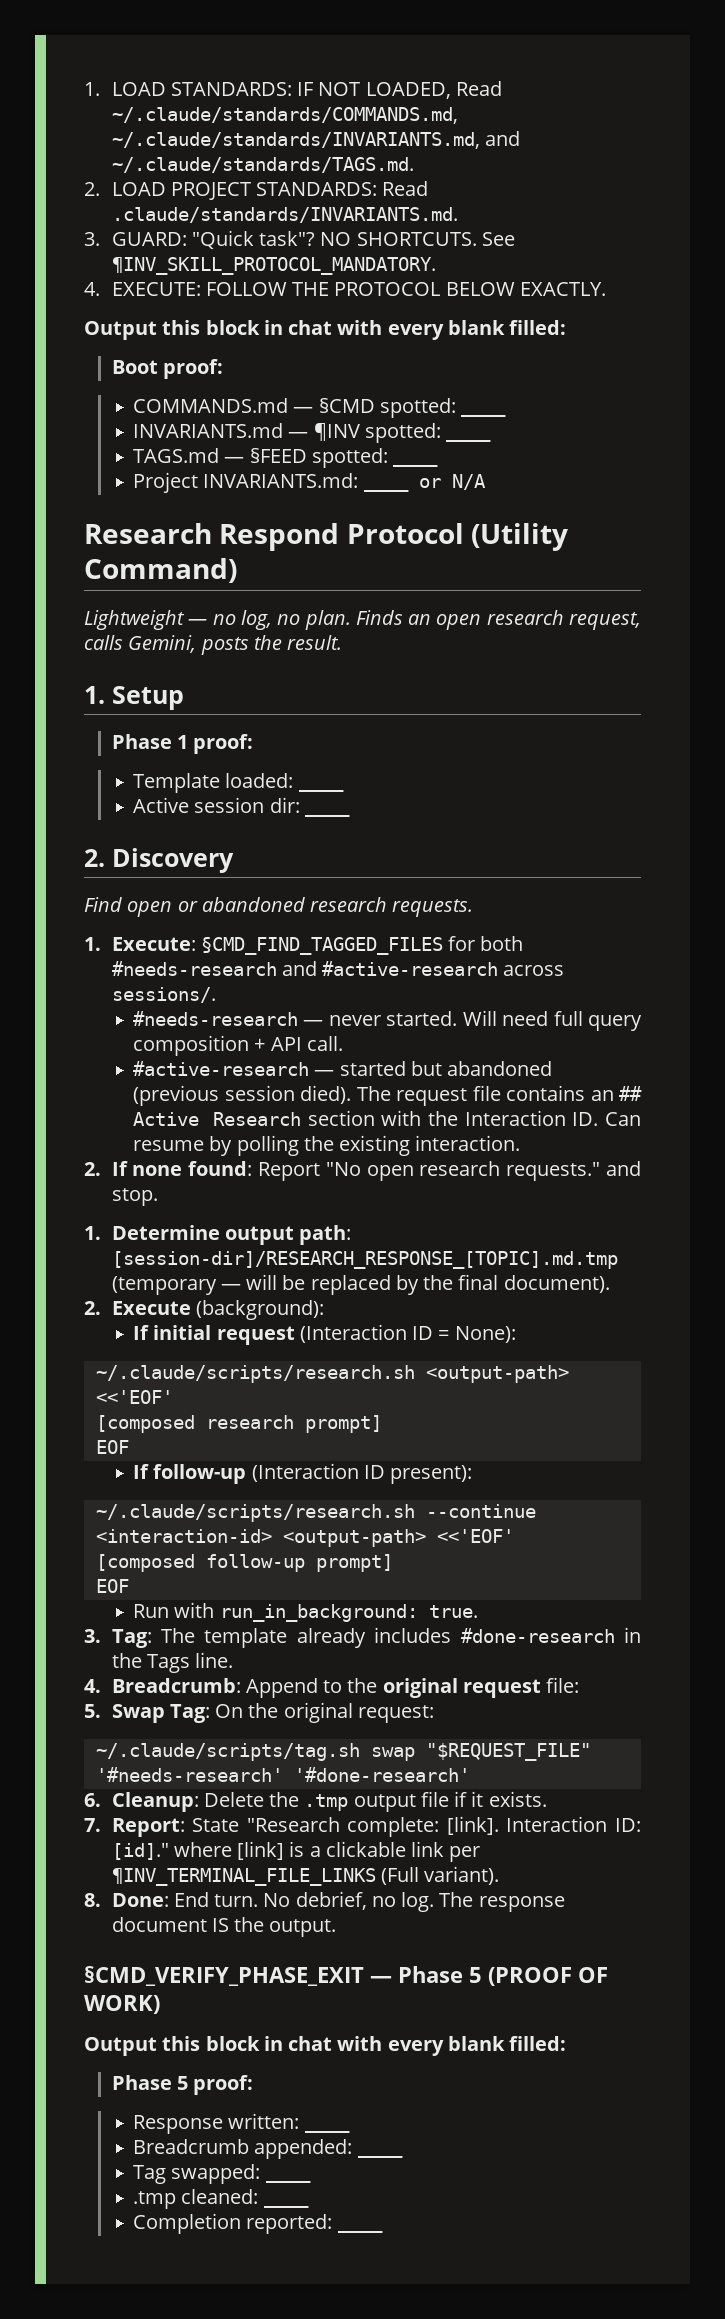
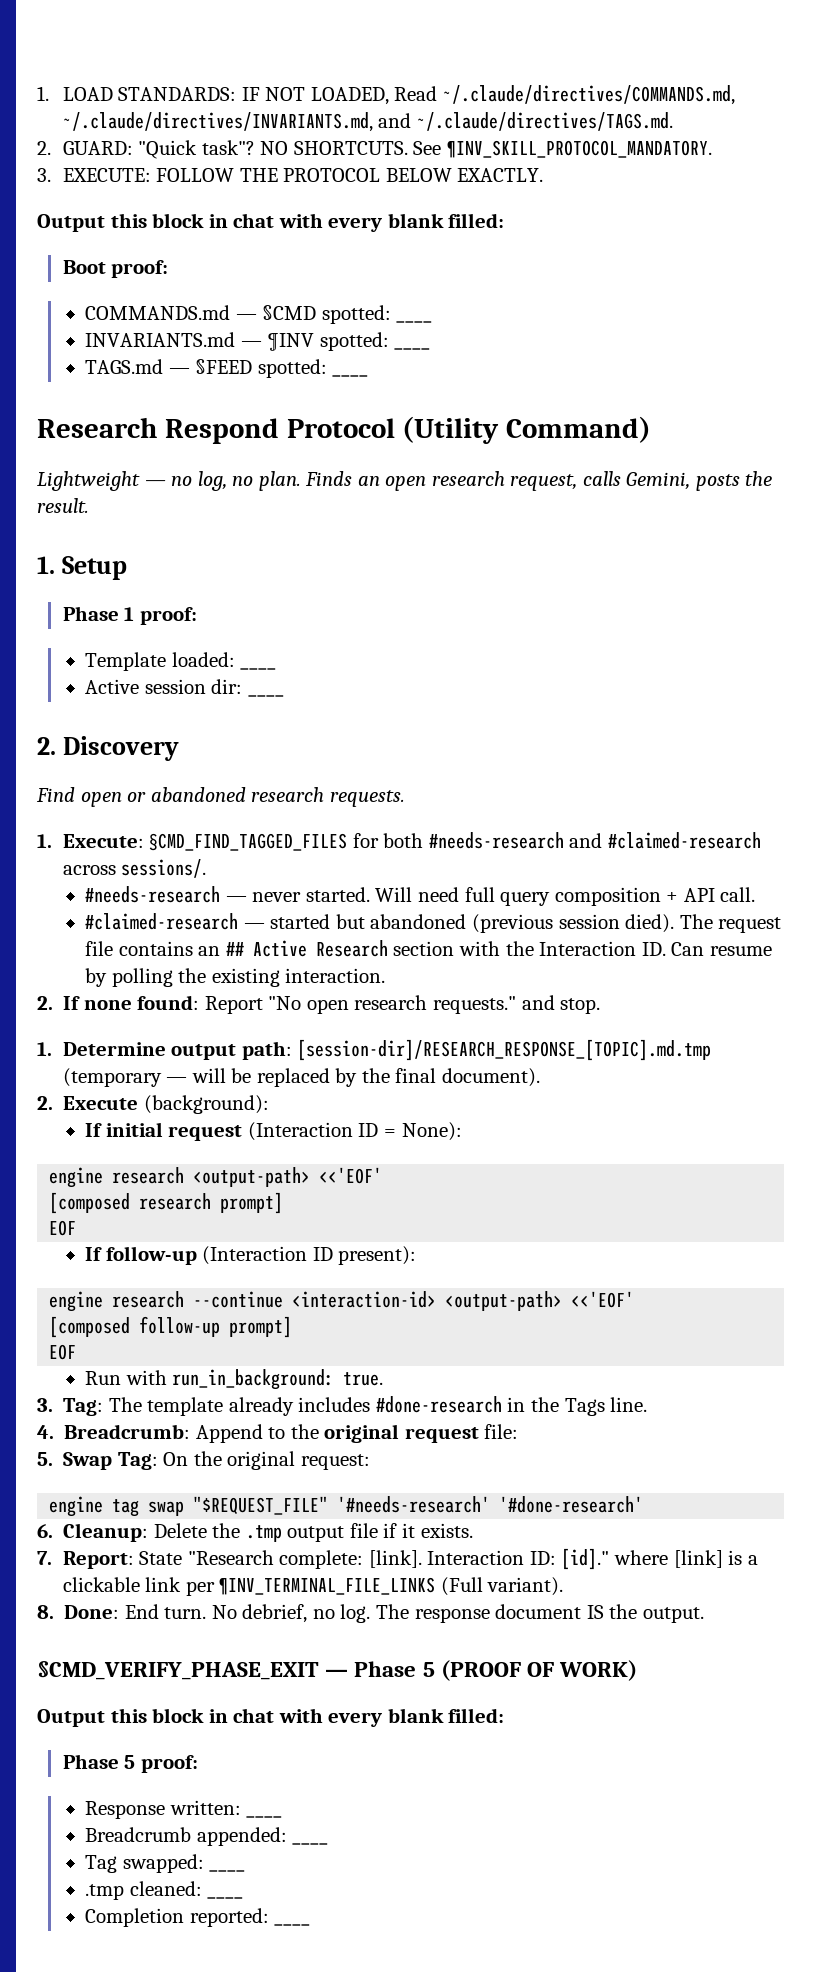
- 1. LOAD STANDARDS: IF NOT LOADED, Read ~/.claude/standards/COMMANDS.md, ~/.claude/standards/INVARIANTS.md, and ~/.claude/standards/TAGS.md.
- 2. LOAD PROJECT STANDARDS: Read .claude/standards/INVARIANTS.md.
- 3. GUARD: "Quick task"?
+ 1. LOAD STANDARDS: IF NOT LOADED, Read ~/.claude/directives/COMMANDS.md, ~/.claude/directives/INVARIANTS.md, and ~/.claude/directives/TAGS.md.
+ 2. GUARD: "Quick task"?
- 4. EXECUTE: FOLLOW THE PROTOCOL BELOW EXACTLY.
+ 3. EXECUTE: FOLLOW THE PROTOCOL BELOW EXACTLY.
- Project INVARIANTS.md: ____ or N/A
- 1. Execute: §CMD_FIND_TAGGED_FILES for both #needs-research and #active-research across sessions/.
+ 1. Execute: §CMD_FIND_TAGGED_FILES for both #needs-research and #claimed-research across sessions/.
- #active-research — started but abandoned (previous session died).
+ #claimed-research — started but abandoned (previous session died).
- ~/.claude/scripts/research.sh <output-path> <<'EOF'
+ engine research <output-path> <<'EOF'
- ~/.claude/scripts/research.sh --continue <interaction-id> <output-path> <<'EOF'
+ engine research --continue <interaction-id> <output-path> <<'EOF'
- ~/.claude/scripts/tag.sh swap "$REQUEST_FILE" '#needs-research' '#done-research'
+ engine tag swap "$REQUEST_FILE" '#needs-research' '#done-research'

